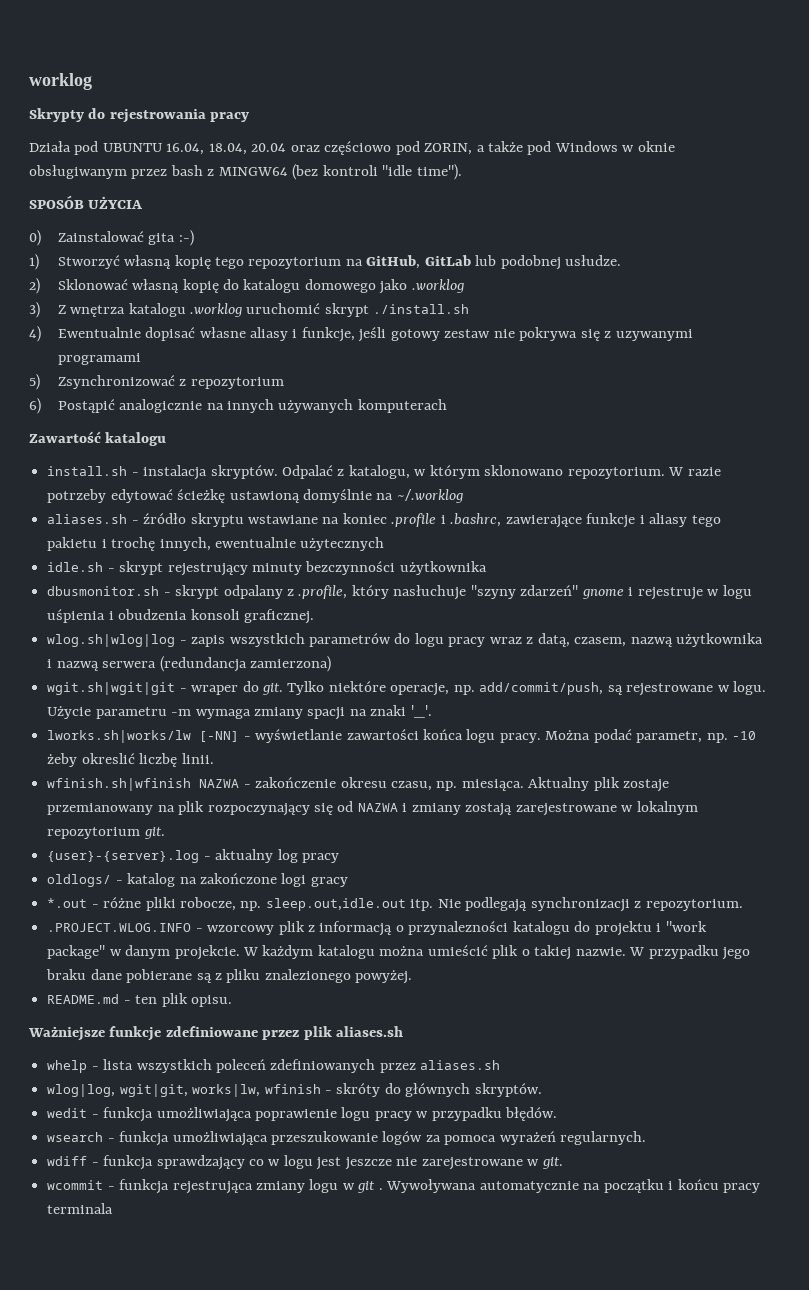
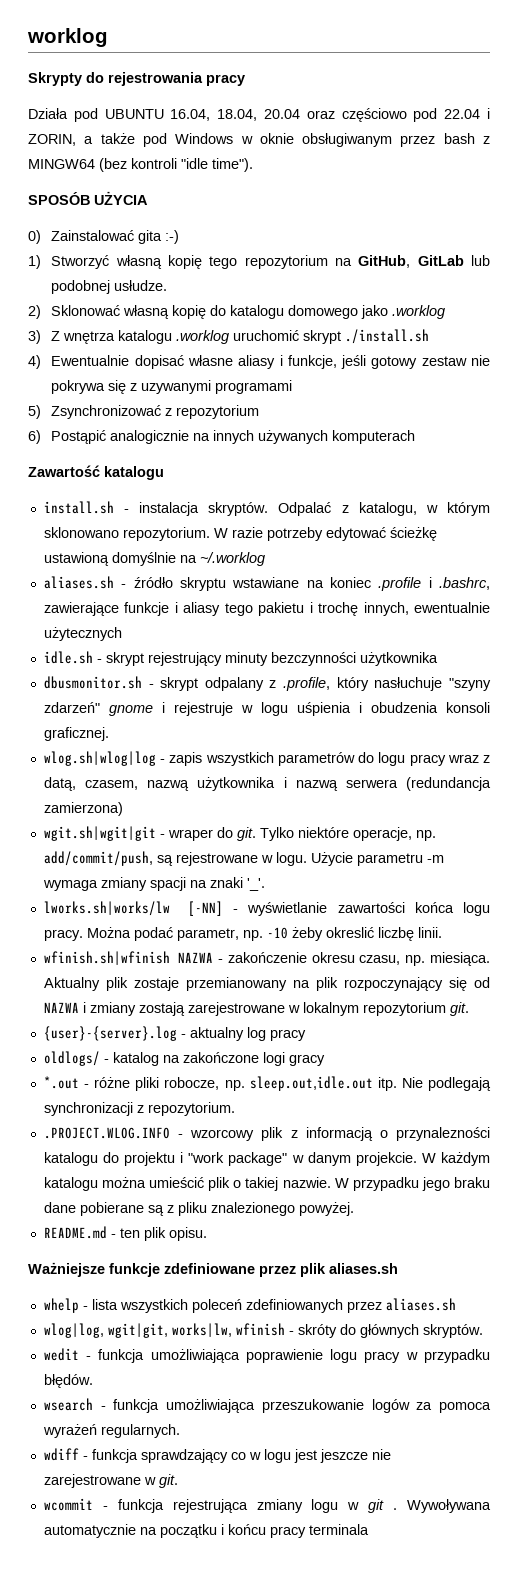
- Działa pod UBUNTU 16.04, 18.04, 20.04 oraz częściowo pod ZORIN, a także pod Windows w oknie obsługiwanym przez bash z MINGW64 (bez kontroli "idle time").
+ Działa pod UBUNTU 16.04, 18.04, 20.04 oraz częściowo pod 22.04 i ZORIN, a także pod Windows w oknie obsługiwanym przez bash z MINGW64 (bez kontroli "idle time").

